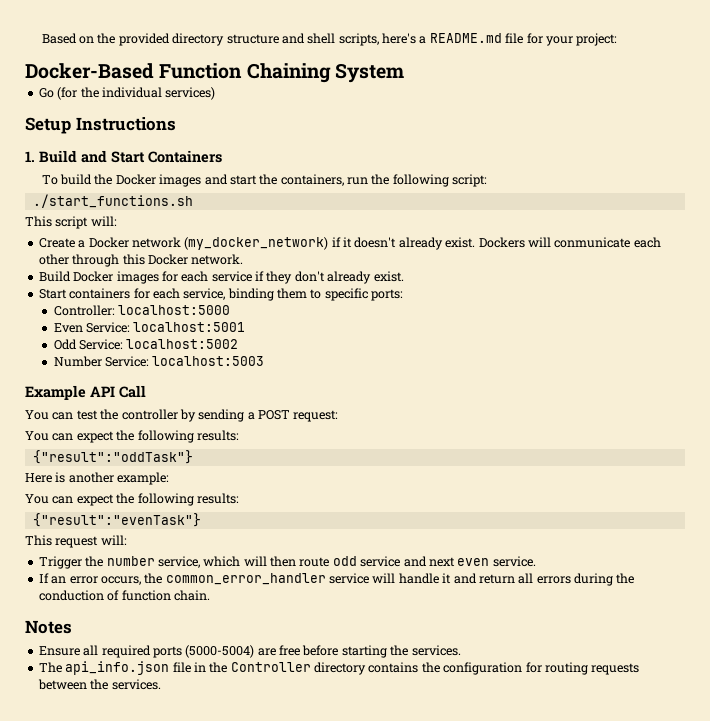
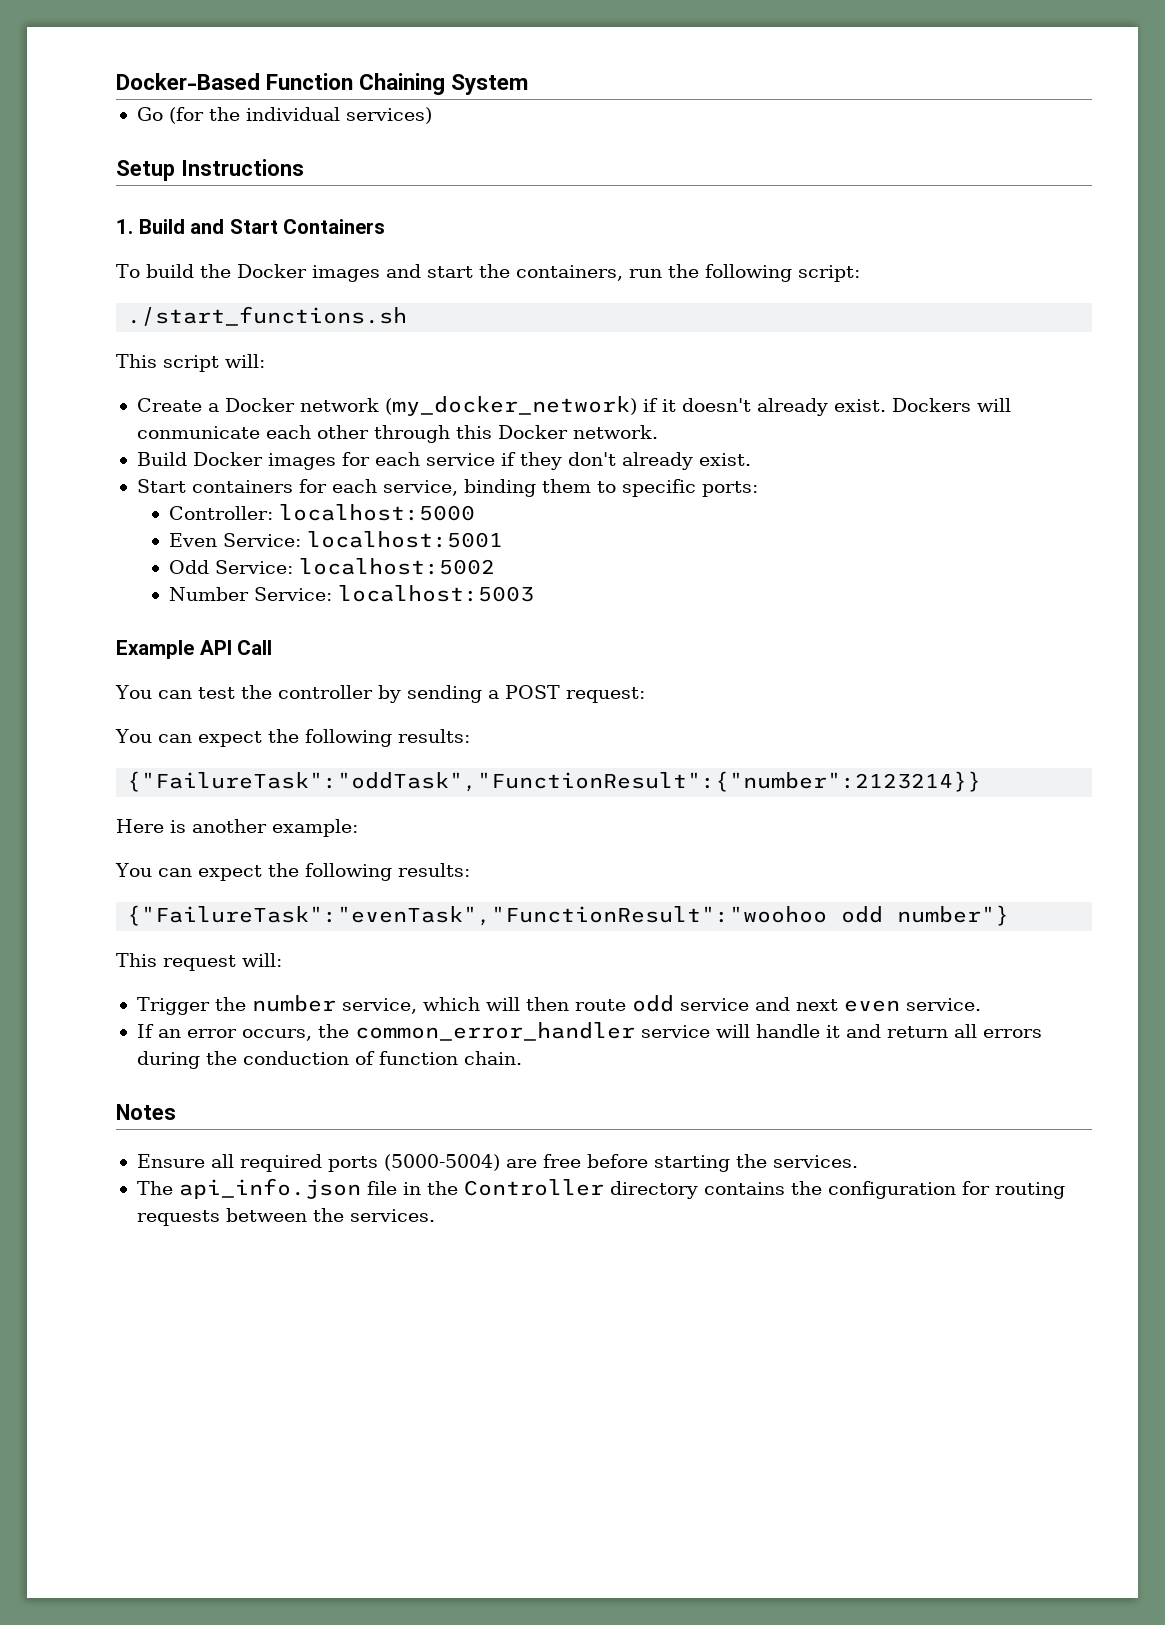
- Based on the provided directory structure and shell scripts, here's a README.md file for your project:
- {"result":"oddTask"}
+ {"FailureTask":"oddTask","FunctionResult":{"number":2123214}}
- {"result":"evenTask"}
+ {"FailureTask":"evenTask","FunctionResult":"woohoo odd number"}

